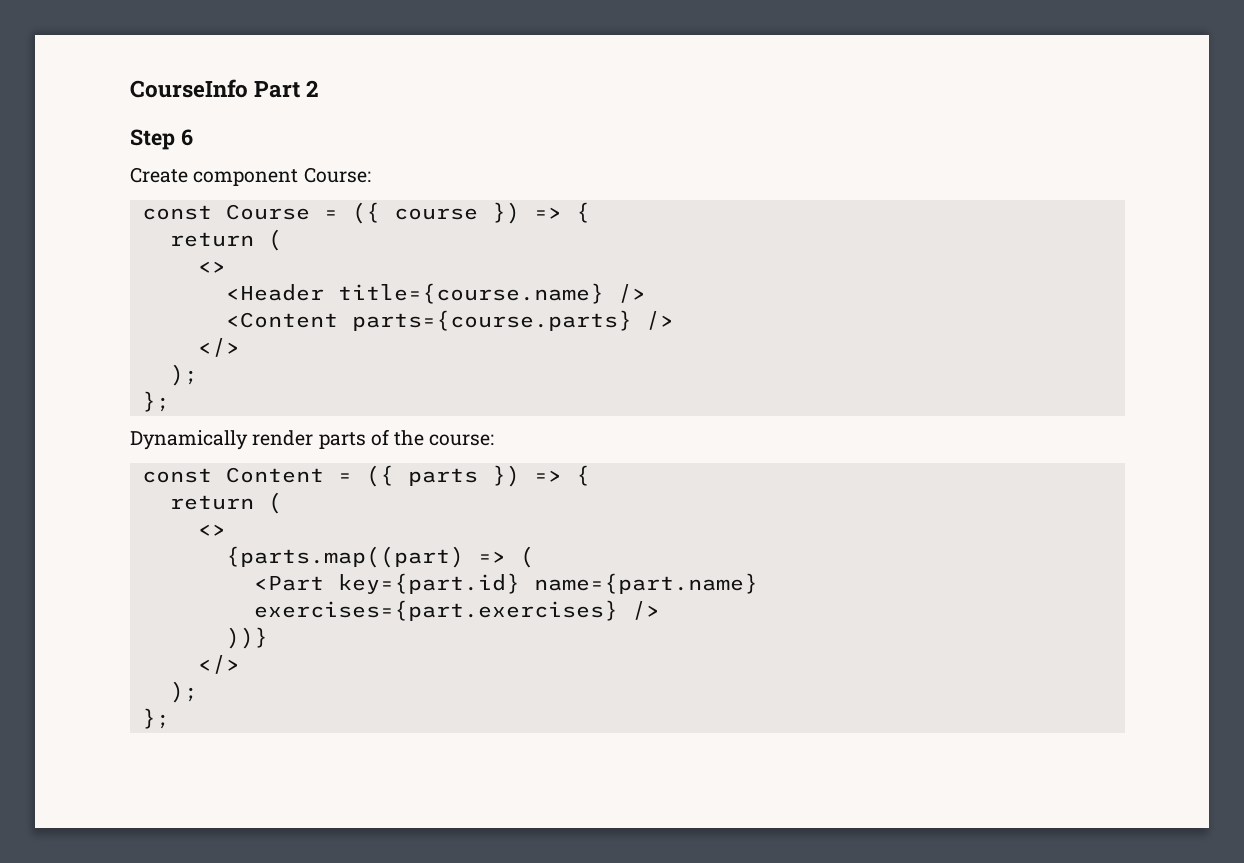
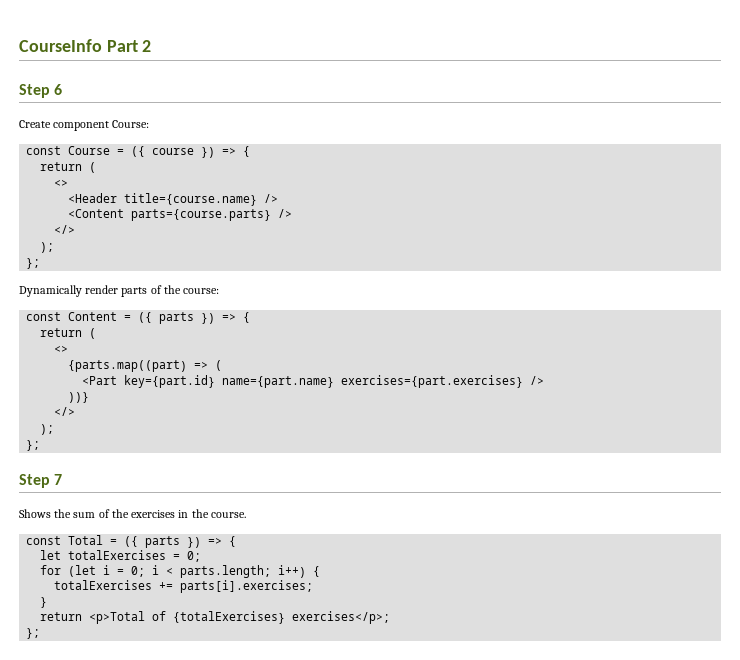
+ Step 7
+ Shows the sum of the exercises in the course.
+ const Total = ({ parts }) => {
+ let totalExercises = 0;
+ for (let i = 0; i < parts.length; i++) {
+ totalExercises += parts[i].exercises;
+ }
+ return <p>Total of {totalExercises} exercises</p>;
+ };

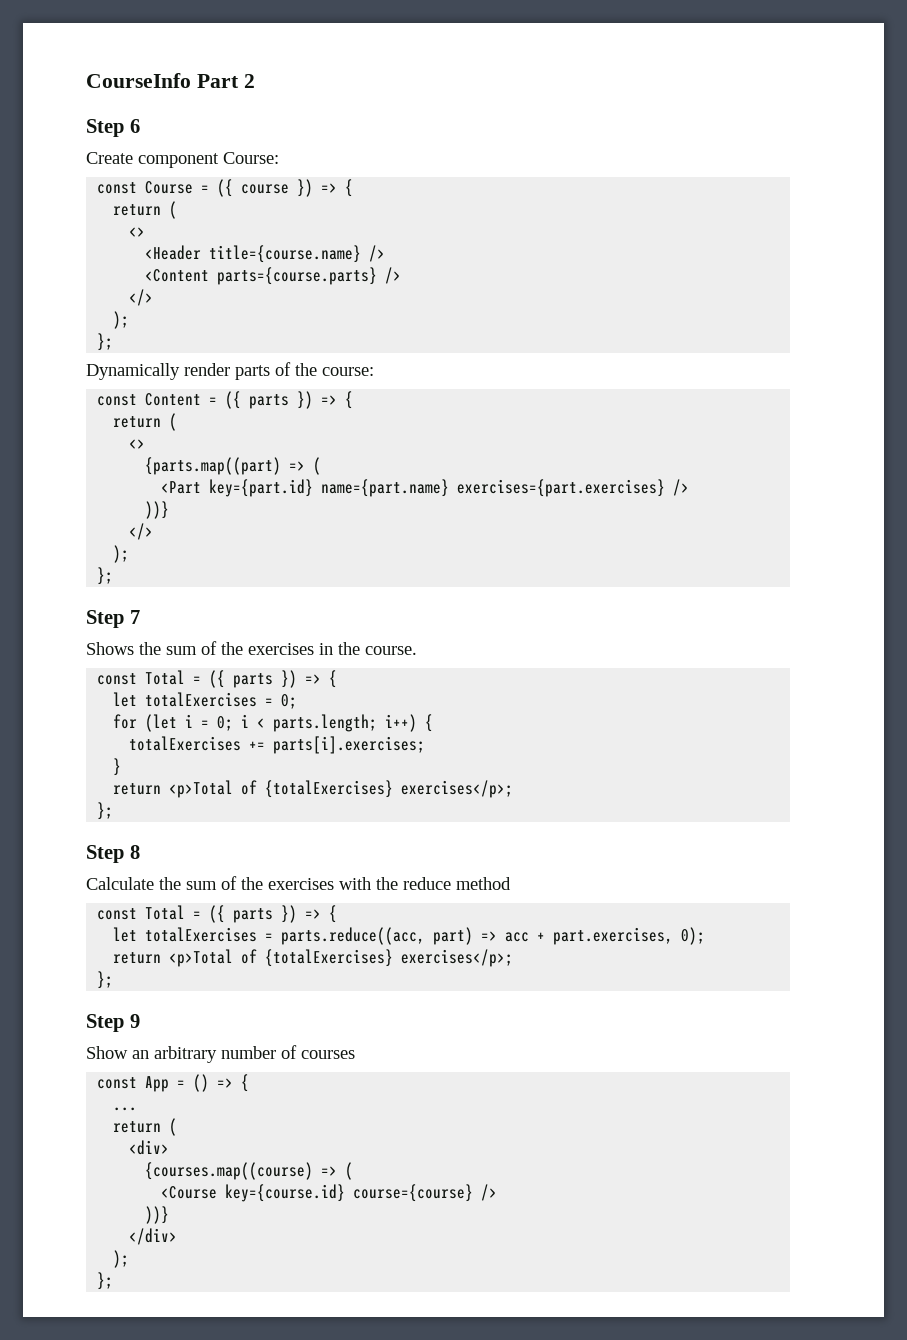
+ Step 8
+ Calculate the sum of the exercises with the reduce method
+ const Total = ({ parts }) => {
+ let totalExercises = parts.reduce((acc, part) => acc + part.exercises, 0);
+ return <p>Total of {totalExercises} exercises</p>;
+ };
+ Step 9
+ Show an arbitrary number of courses
+ const App = () => {
+ ...
+ return (
+ <div>
+ {courses.map((course) => (
+ <Course key={course.id} course={course} />
+ ))}
+ </div>
+ );
+ };

